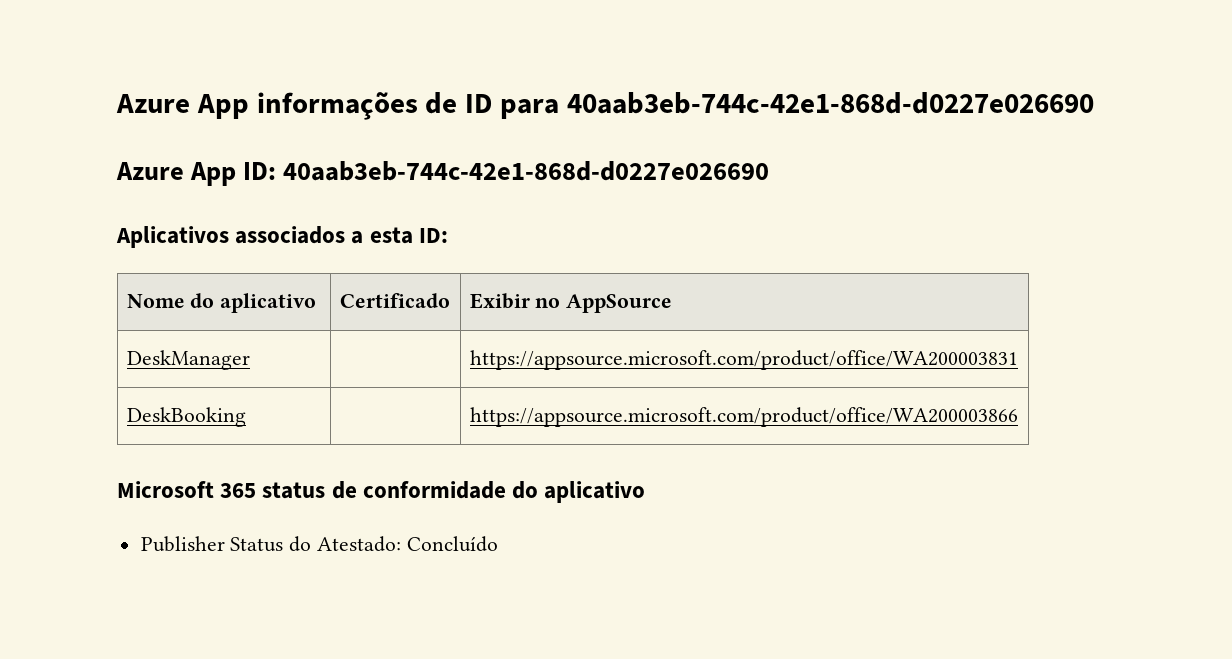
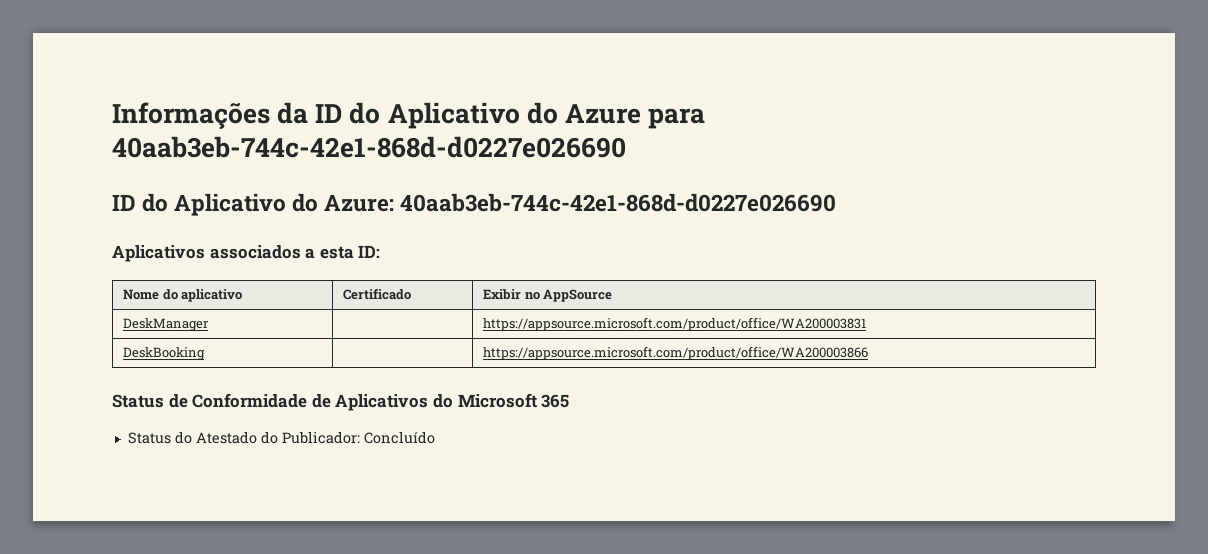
- Azure App informações de ID para 40aab3eb-744c-42e1-868d-d0227e026690
- Azure App ID: 40aab3eb-744c-42e1-868d-d0227e026690
+ Informações da ID do Aplicativo do Azure para 40aab3eb-744c-42e1-868d-d0227e026690
+ ID do Aplicativo do Azure: 40aab3eb-744c-42e1-868d-d0227e026690
- Microsoft 365 status de conformidade do aplicativo
- Publisher Status do Atestado: Concluído
+ Status de Conformidade de Aplicativos do Microsoft 365
+ Status do Atestado do Publicador: Concluído

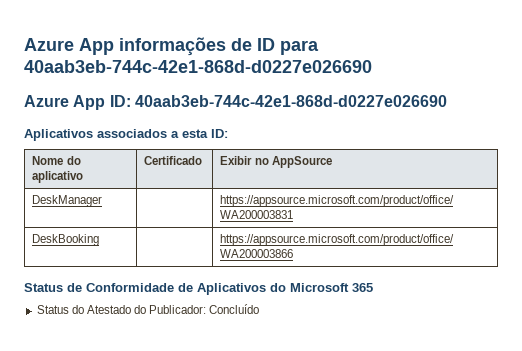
- Informações da ID do Aplicativo do Azure para 40aab3eb-744c-42e1-868d-d0227e026690
- ID do Aplicativo do Azure: 40aab3eb-744c-42e1-868d-d0227e026690
+ Azure App informações de ID para 40aab3eb-744c-42e1-868d-d0227e026690
+ Azure App ID: 40aab3eb-744c-42e1-868d-d0227e026690

